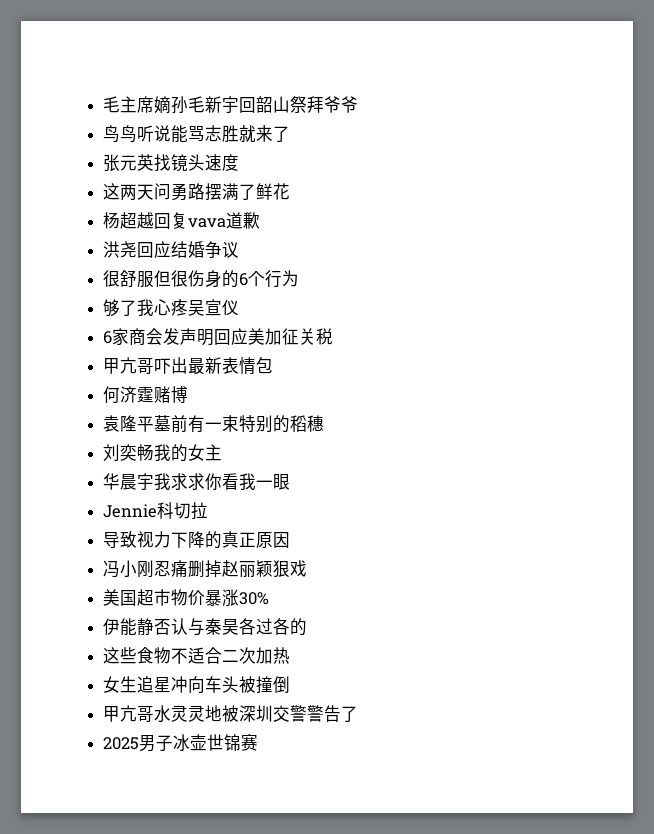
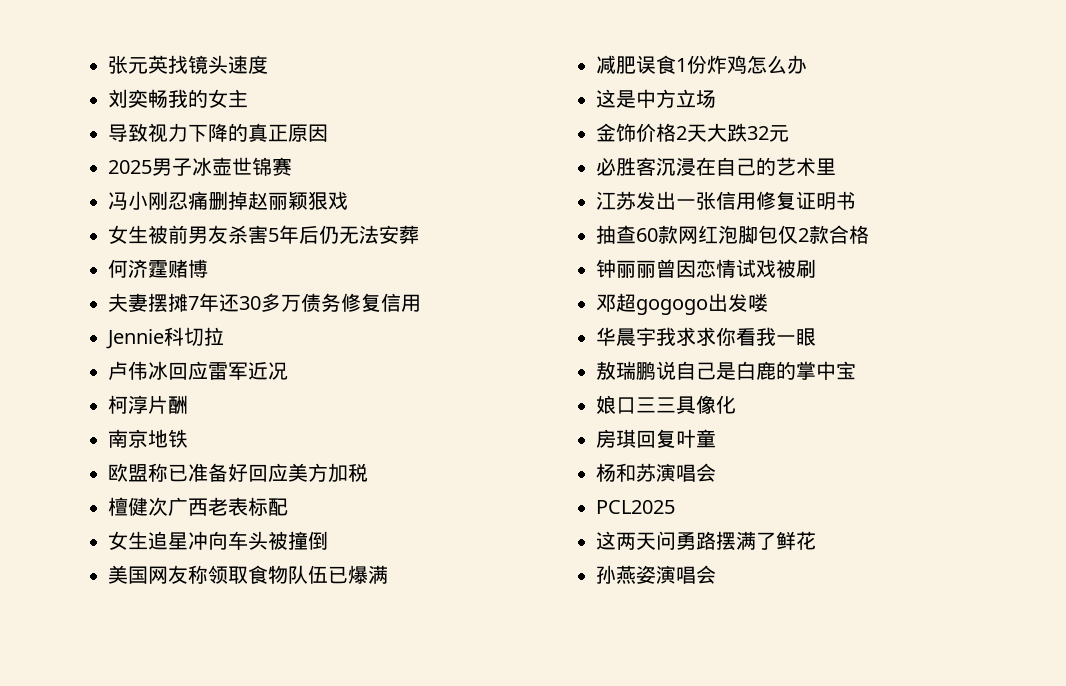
- 毛主席嫡孙毛新宇回韶山祭拜爷爷
- 鸟鸟听说能骂志胜就来了
  张元英找镜头速度
- 这两天问勇路摆满了鲜花
- 杨超越回复vava道歉
- 洪尧回应结婚争议
- 很舒服但很伤身的6个行为
- 够了我心疼吴宣仪
- 6家商会发声明回应美加征关税
- 甲亢哥吓出最新表情包
- 何济霆赌博
- 袁隆平墓前有一束特别的稻穗
  刘奕畅我的女主
- 华晨宇我求求你看我一眼
- Jennie科切拉
+ 2025男子冰壶世锦赛
- 美国超市物价暴涨30%
- 伊能静否认与秦昊各过各的
- 这些食物不适合二次加热
+ 女生被前男友杀害5年后仍无法安葬
+ 何济霆赌博
+ 夫妻摆摊7年还30多万债务修复信用
+ Jennie科切拉
+ 卢伟冰回应雷军近况
+ 柯淳片酬
+ 南京地铁
+ 欧盟称已准备好回应美方加税
+ 檀健次广西老表标配
- 甲亢哥水灵灵地被深圳交警警告了
- 2025男子冰壶世锦赛
+ 美国网友称领取食物队伍已爆满
+ 减肥误食1份炸鸡怎么办
+ 这是中方立场
+ 金饰价格2天大跌32元
+ 必胜客沉浸在自己的艺术里
+ 江苏发出一张信用修复证明书
+ 抽查60款网红泡脚包仅2款合格
+ 钟丽丽曾因恋情试戏被刷
+ 邓超gogogo出发喽
+ 华晨宇我求求你看我一眼
+ 敖瑞鹏说自己是白鹿的掌中宝
+ 娘口三三具像化
+ 房琪回复叶童
+ 杨和苏演唱会
+ PCL2025
+ 这两天问勇路摆满了鲜花
+ 孙燕姿演唱会

